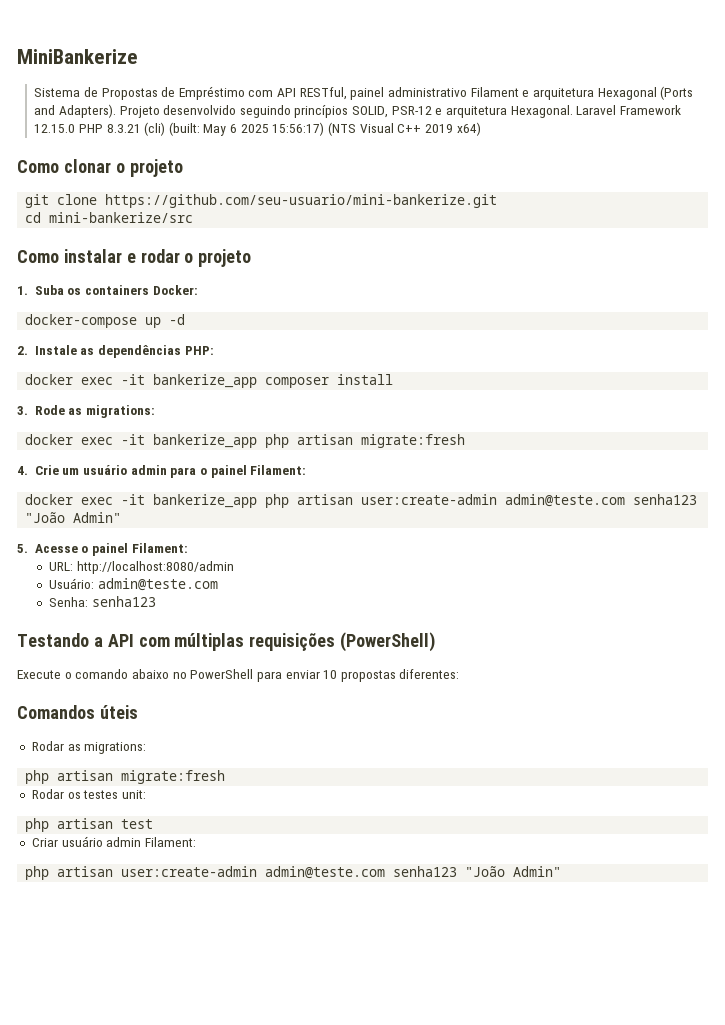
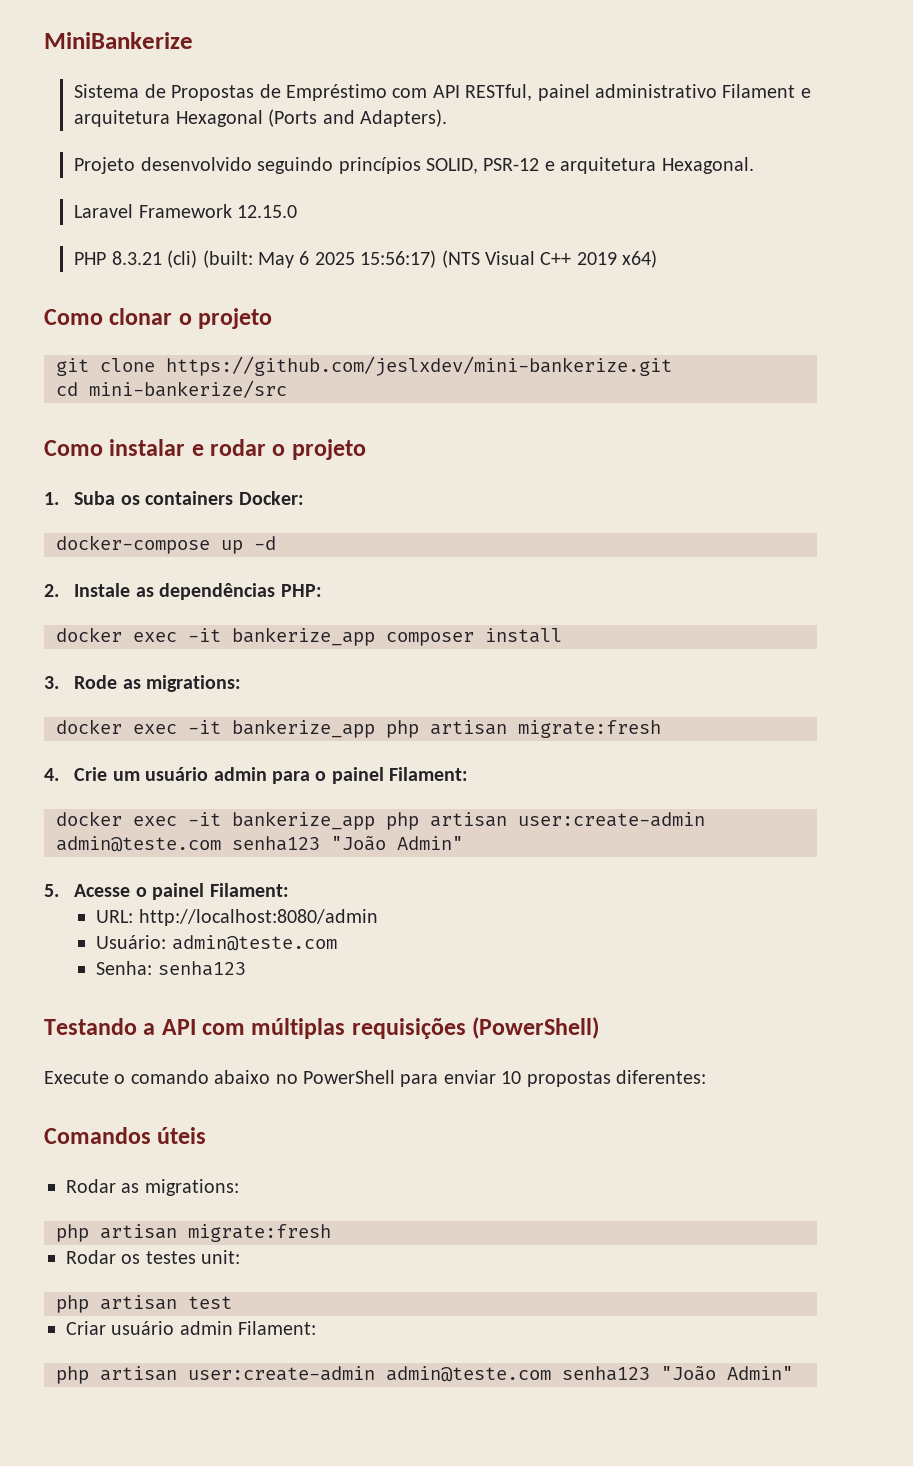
- Sistema de Propostas de Empréstimo com API RESTful, painel administrativo Filament e arquitetura Hexagonal (Ports and Adapters). Projeto desenvolvido seguindo princípios SOLID, PSR-12 e arquitetura Hexagonal. Laravel Framework 12.15.0 PHP 8.3.21 (cli) (built: May 6 2025 15:56:17) (NTS Visual C++ 2019 x64)
+ Sistema de Propostas de Empréstimo com API RESTful, painel administrativo Filament e arquitetura Hexagonal (Ports and Adapters).
+ Projeto desenvolvido seguindo princípios SOLID, PSR-12 e arquitetura Hexagonal.
+ Laravel Framework 12.15.0
+ PHP 8.3.21 (cli) (built: May 6 2025 15:56:17) (NTS Visual C++ 2019 x64)
- git clone https://github.com/seu-usuario/mini-bankerize.git
+ git clone https://github.com/jeslxdev/mini-bankerize.git

